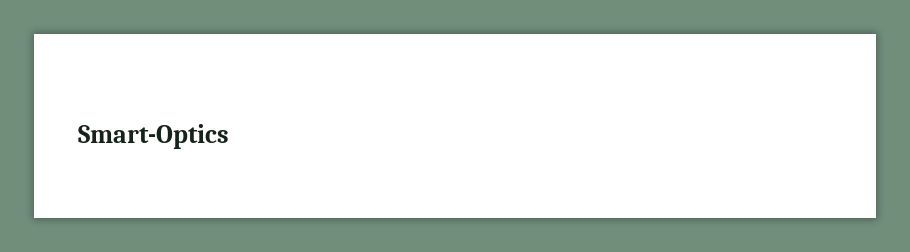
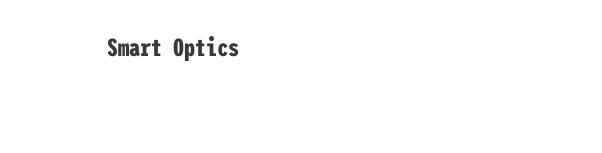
- Smart-Optics
+ Smart Optics

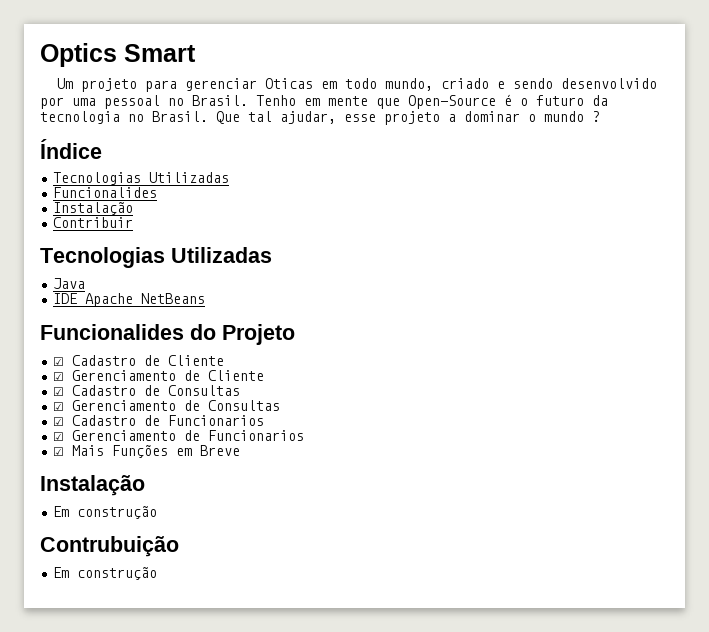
- Smart Optics
+ Optics Smart
+ Um projeto para gerenciar Oticas em todo mundo, criado e sendo desenvolvido por uma pessoal no Brasil. Tenho em mente que Open-Source é o futuro da tecnologia no Brasil. Que tal ajudar, esse projeto a dominar o mundo ?
+ Índice
+ Tecnologias Utilizadas
+ Funcionalides
+ Instalação
+ Contribuir
+ Tecnologias Utilizadas
+ Java
+ IDE Apache NetBeans
+ Funcionalides do Projeto
+ ☑ Cadastro de Cliente
+ ☑ Gerenciamento de Cliente
+ ☑ Cadastro de Consultas
+ ☑ Gerenciamento de Consultas
+ ☑ Cadastro de Funcionarios
+ ☑ Gerenciamento de Funcionarios
+ ☑ Mais Funções em Breve
+ Instalação
+ Em construção
+ Contrubuição
+ Em construção

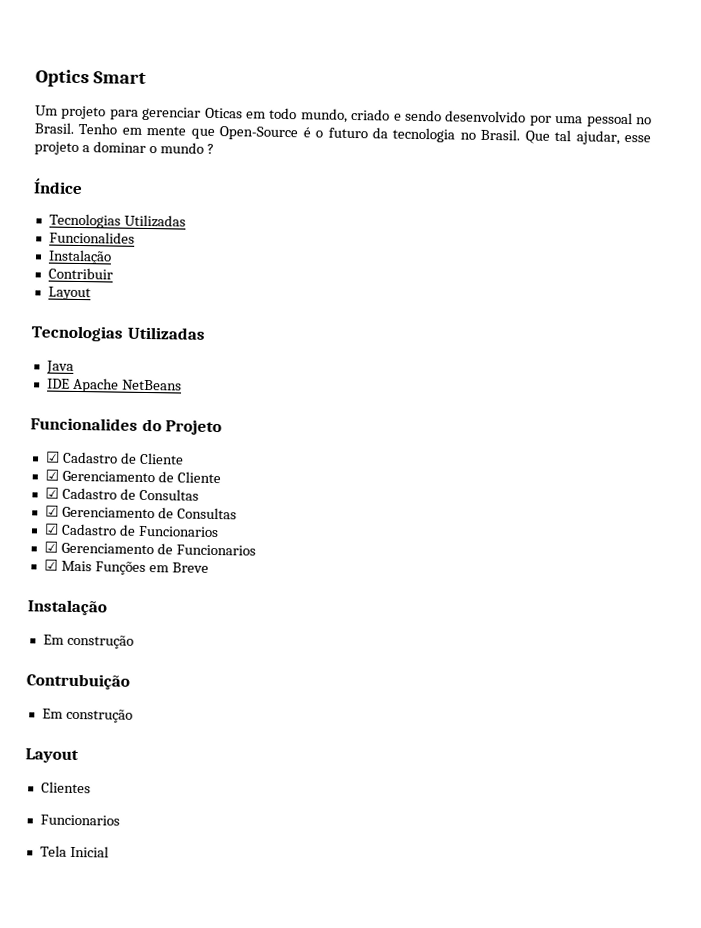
  Contribuir
+ Layout
  Contrubuição
  Em construção
+ Layout
+ Clientes
+ Funcionarios
+ Tela Inicial

